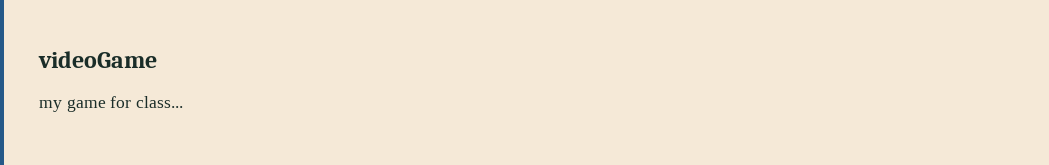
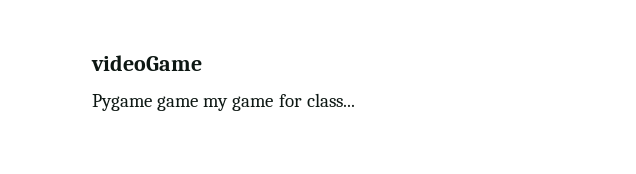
- my game for class...
+ Pygame game my game for class...

